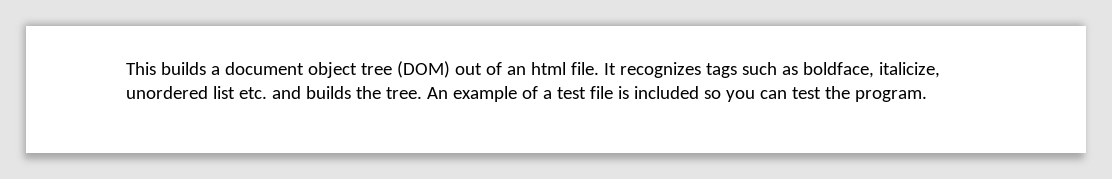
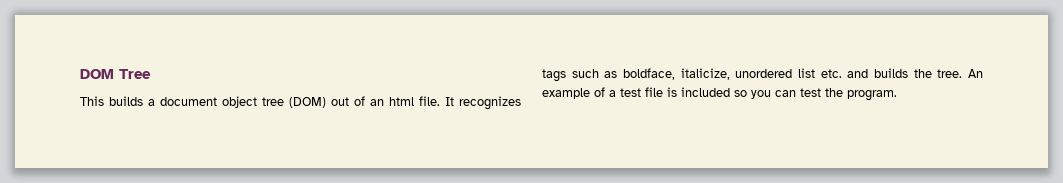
+ DOM Tree

